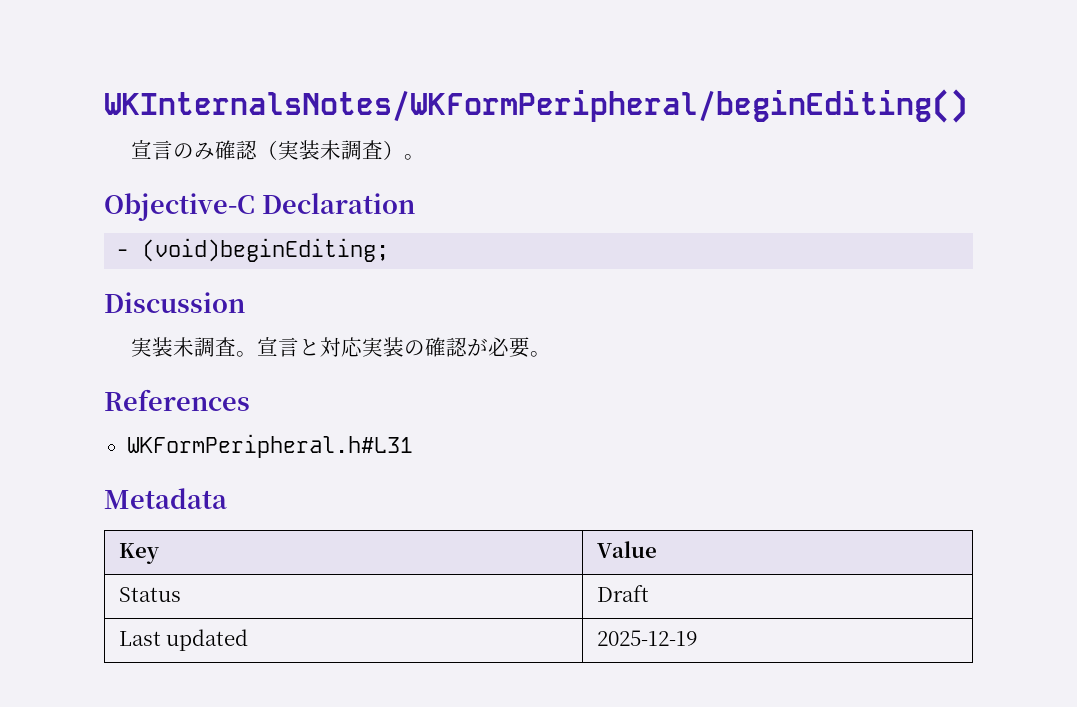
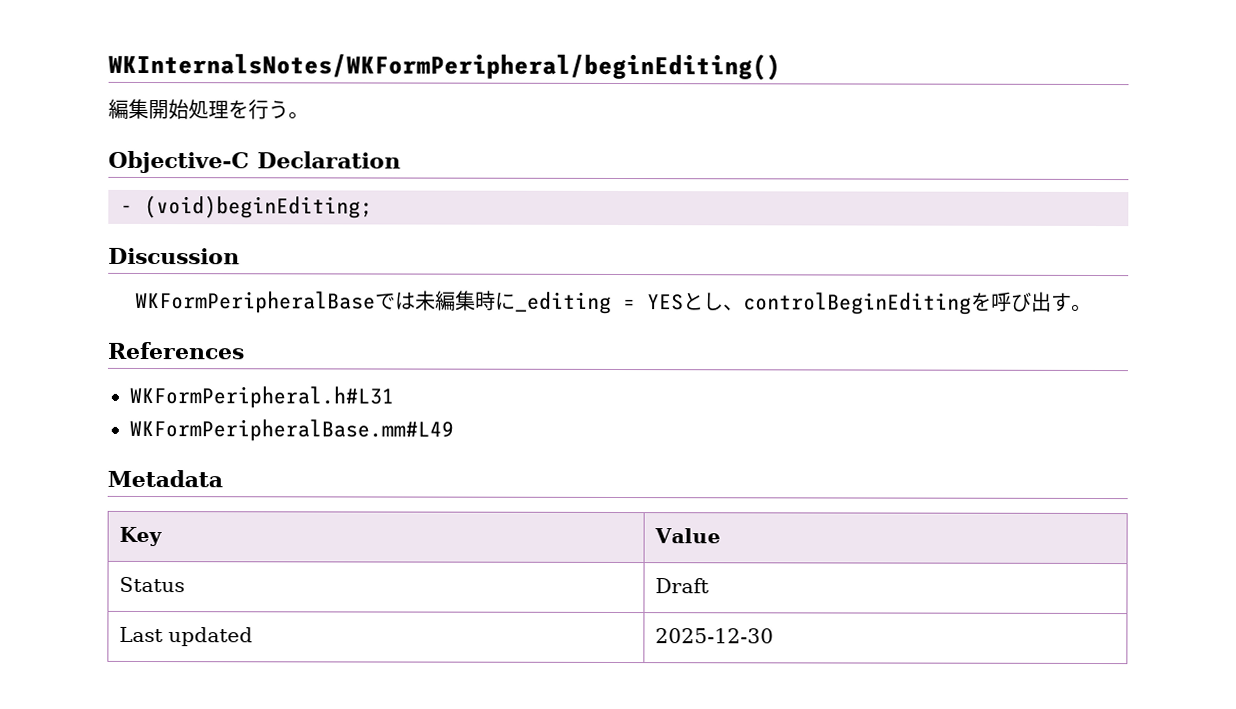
- 宣言のみ確認（実装未調査）。
+ 編集開始処理を行う。
- 実装未調査。宣言と対応実装の確認が必要。
+ WKFormPeripheralBaseでは未編集時に_editing = YESとし、controlBeginEditingを呼び出す。
+ WKFormPeripheralBase.mm#L49
- Last updated | 2025-12-19
+ Last updated | 2025-12-30

